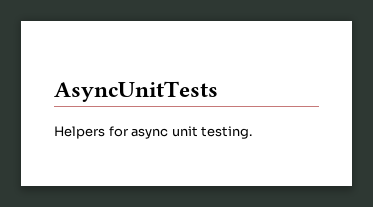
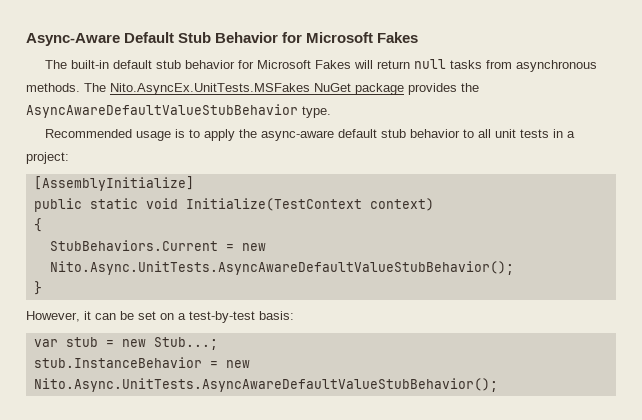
- AsyncUnitTests
- Helpers for async unit testing.
+ Async-Aware Default Stub Behavior for Microsoft Fakes
+ The built-in default stub behavior for Microsoft Fakes will return null tasks from asynchronous methods. The Nito.AsyncEx.UnitTests.MSFakes NuGet package provides the AsyncAwareDefaultValueStubBehavior type.
+ Recommended usage is to apply the async-aware default stub behavior to all unit tests in a project:
+ [AssemblyInitialize]
+ public static void Initialize(TestContext context)
+ {
+ StubBehaviors.Current = new Nito.Async.UnitTests.AsyncAwareDefaultValueStubBehavior();
+ }
+ However, it can be set on a test-by-test basis:
+ var stub = new Stub...;
+ stub.InstanceBehavior = new Nito.Async.UnitTests.AsyncAwareDefaultValueStubBehavior();

